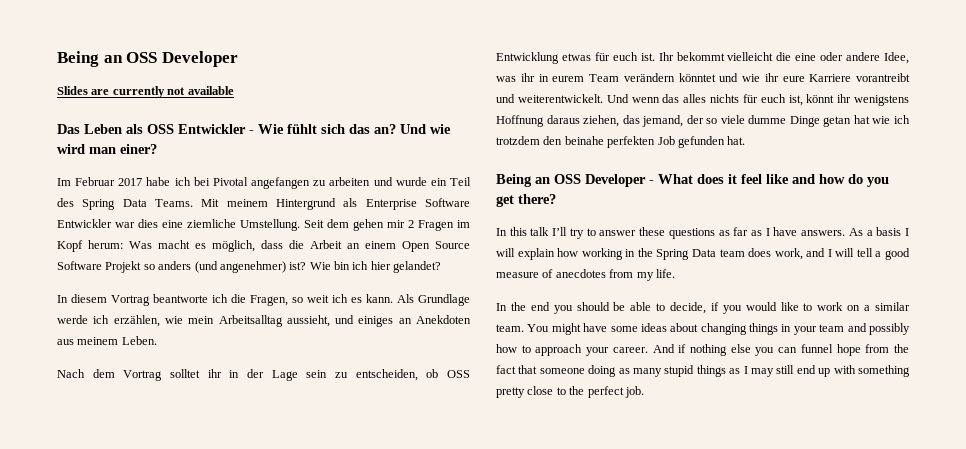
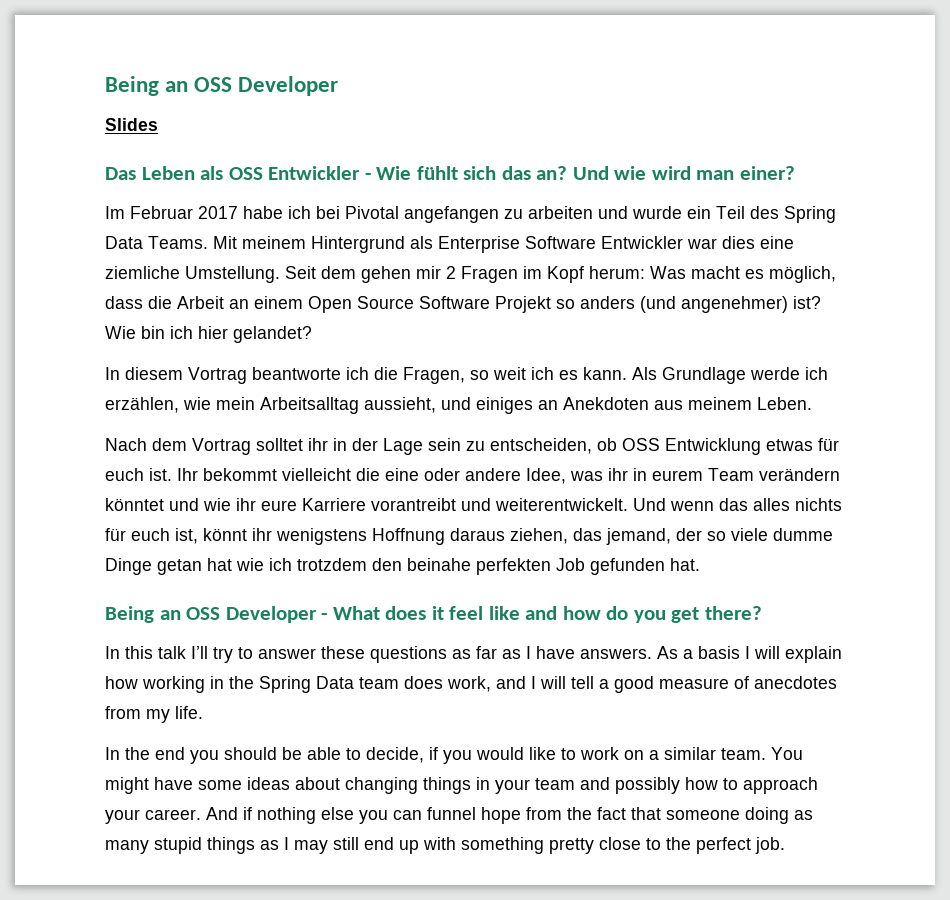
- Slides are currently not available
+ Slides

